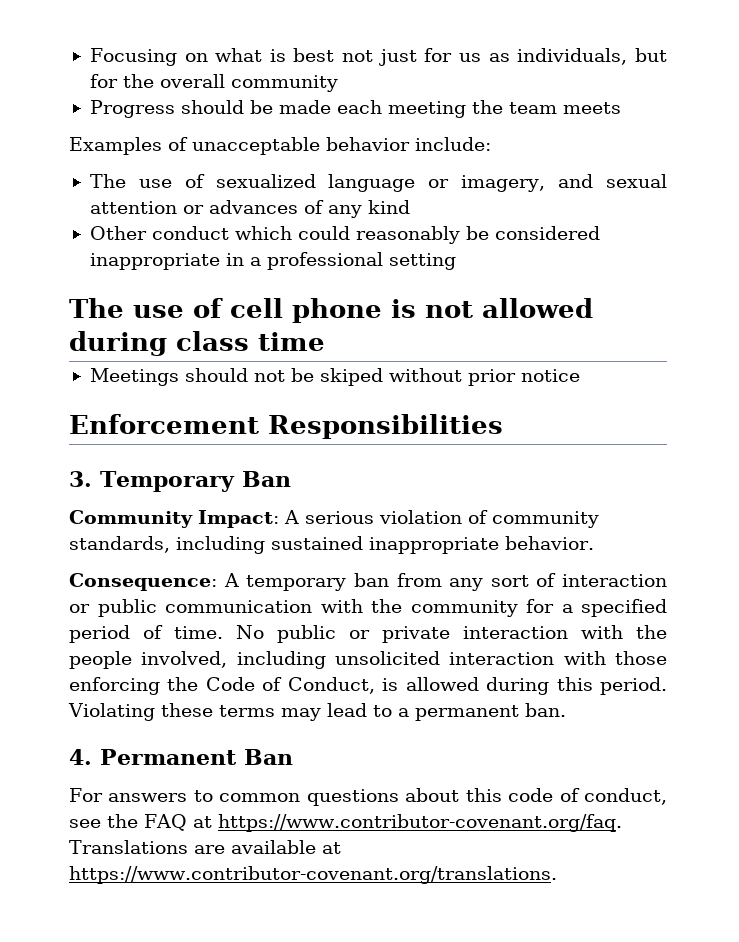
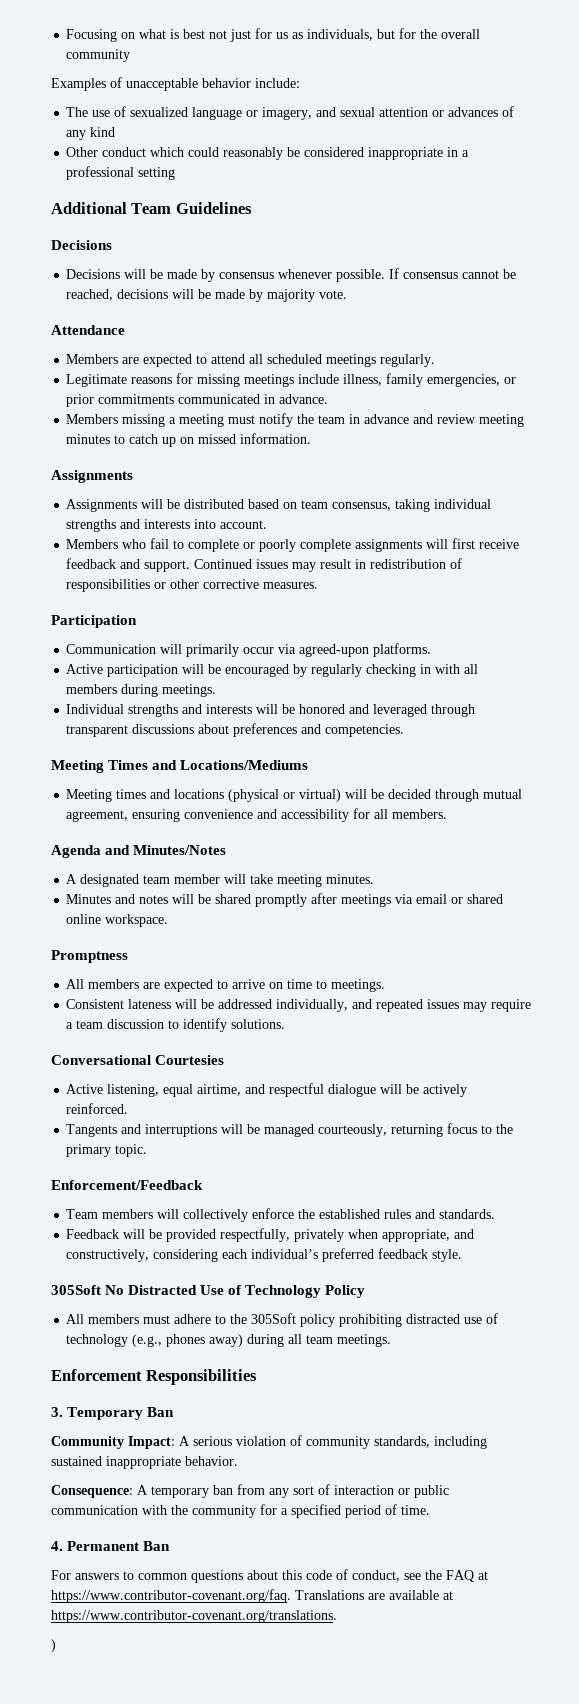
- Progress should be made each meeting the team meets
- The use of cell phone is not allowed during class time
- Meetings should not be skiped without prior notice
+ Additional Team Guidelines
+ Decisions
+ Decisions will be made by consensus whenever possible. If consensus cannot be reached, decisions will be made by majority vote.
+ Attendance
+ Members are expected to attend all scheduled meetings regularly.
+ Legitimate reasons for missing meetings include illness, family emergencies, or prior commitments communicated in advance.
+ Members missing a meeting must notify the team in advance and review meeting minutes to catch up on missed information.
+ Assignments
+ Assignments will be distributed based on team consensus, taking individual strengths and interests into account.
+ Members who fail to complete or poorly complete assignments will first receive feedback and support. Continued issues may result in redistribution of responsibilities or other corrective measures.
+ Participation
+ Communication will primarily occur via agreed-upon platforms.
+ Active participation will be encouraged by regularly checking in with all members during meetings.
+ Individual strengths and interests will be honored and leveraged through transparent discussions about preferences and competencies.
+ Meeting Times and Locations/Mediums
+ Meeting times and locations (physical or virtual) will be decided through mutual agreement, ensuring convenience and accessibility for all members.
+ Agenda and Minutes/Notes
+ A designated team member will take meeting minutes.
+ Minutes and notes will be shared promptly after meetings via email or shared online workspace.
+ Promptness
+ All members are expected to arrive on time to meetings.
+ Consistent lateness will be addressed individually, and repeated issues may require a team discussion to identify solutions.
+ Conversational Courtesies
+ Active listening, equal airtime, and respectful dialogue will be actively reinforced.
+ Tangents and interruptions will be managed courteously, returning focus to the primary topic.
+ Enforcement/Feedback
+ Team members will collectively enforce the established rules and standards.
+ Feedback will be provided respectfully, privately when appropriate, and constructively, considering each individual’s preferred feedback style.
+ 305Soft No Distracted Use of Technology Policy
+ All members must adhere to the 305Soft policy prohibiting distracted use of technology (e.g., phones away) during all team meetings.
- No public or private interaction with the people involved, including unsolicited interaction with those enforcing the Code of Conduct, is allowed during this period. Violating these terms may lead to a permanent ban.
+ )

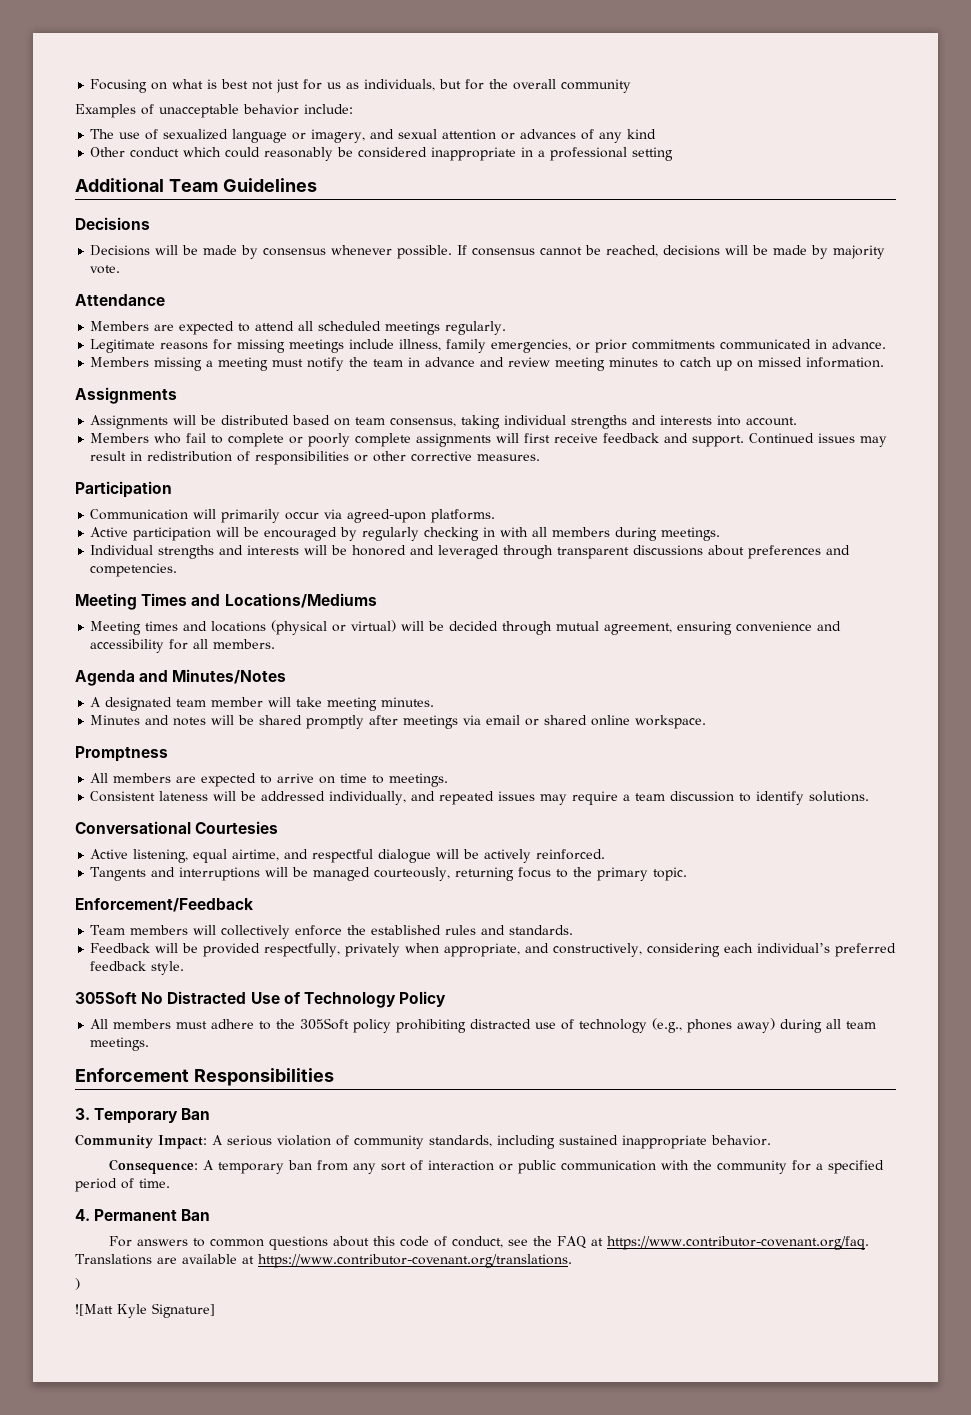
+ ![Matt Kyle Signature]

